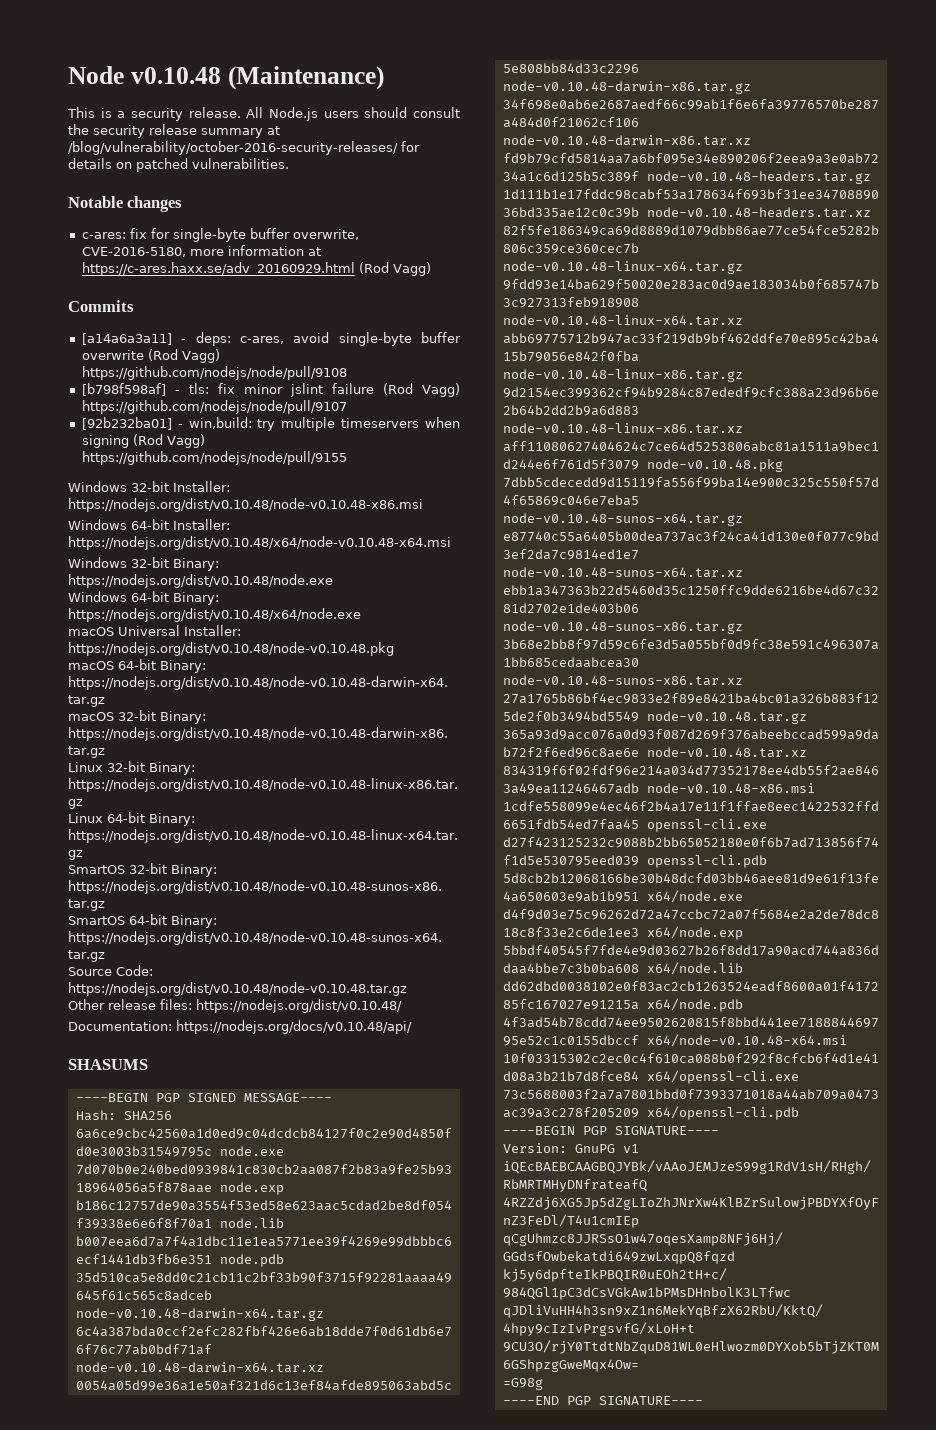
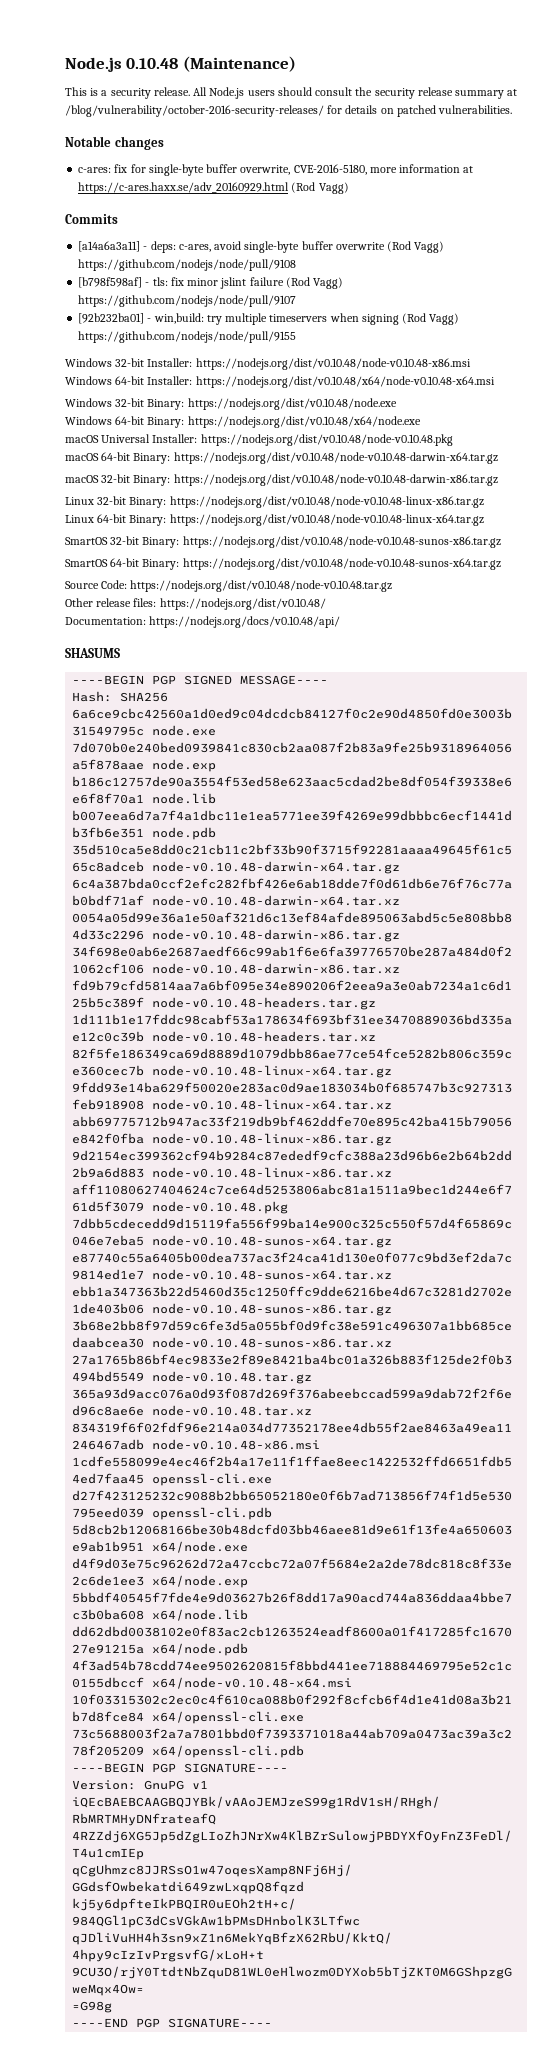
- Node v0.10.48 (Maintenance)
+ Node.js 0.10.48 (Maintenance)

